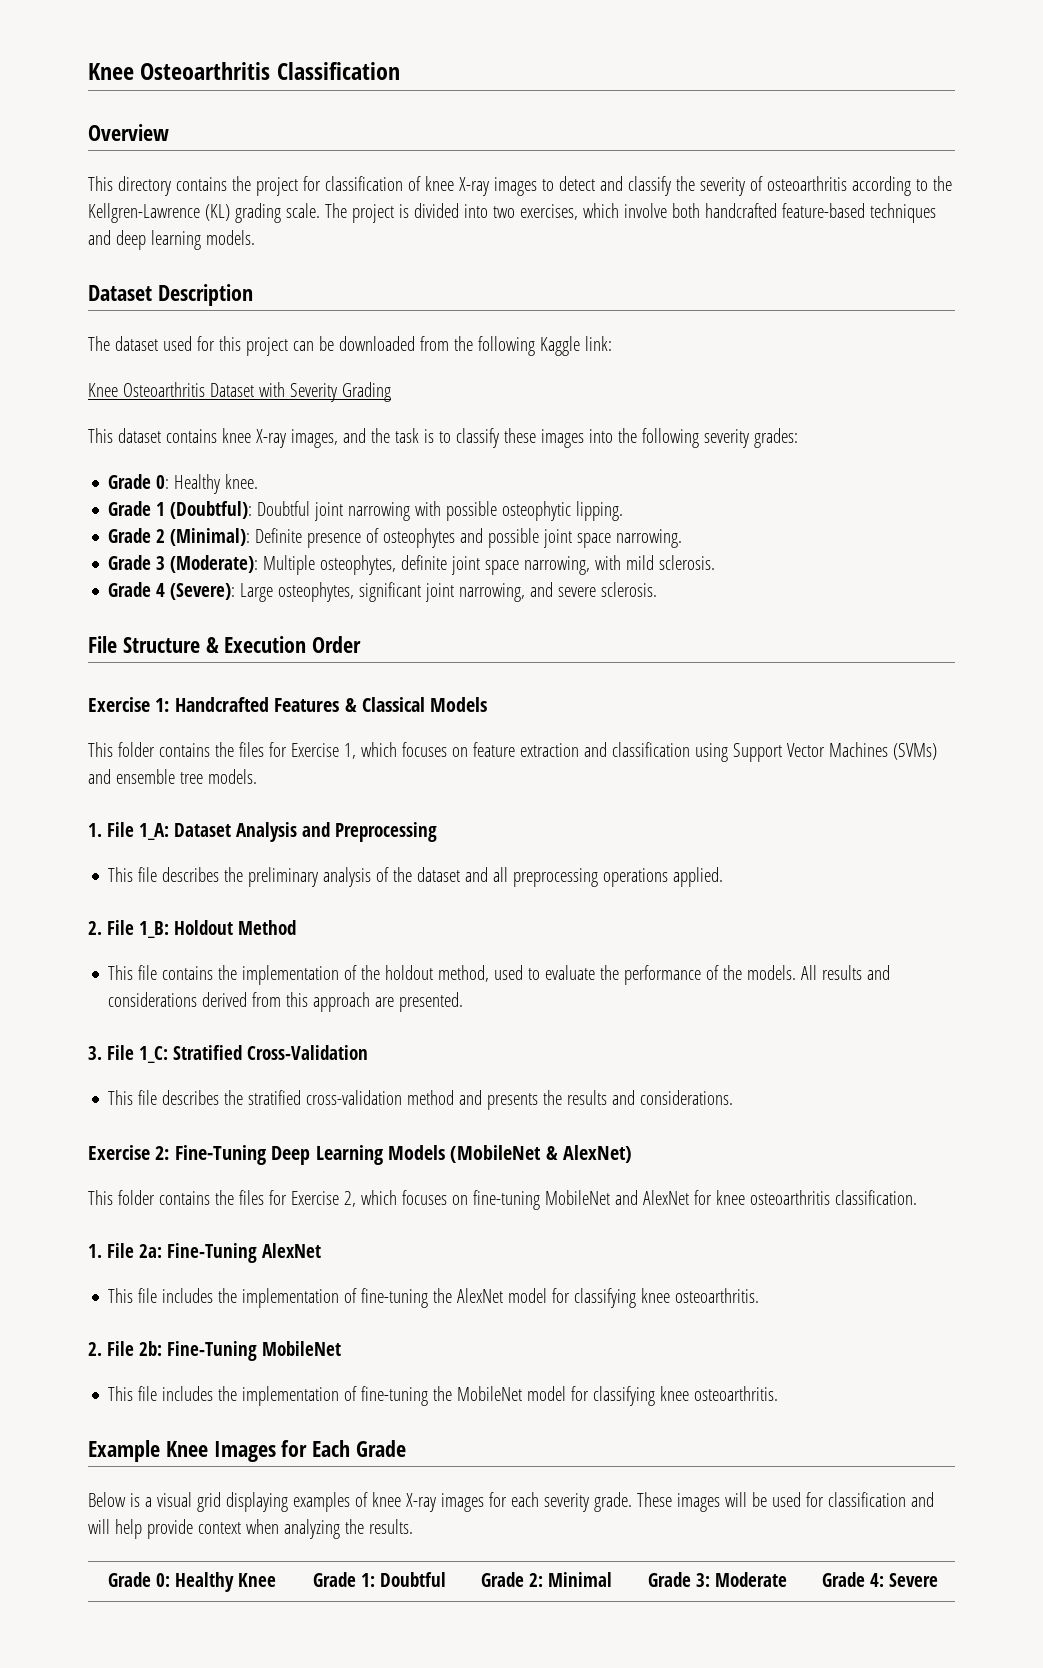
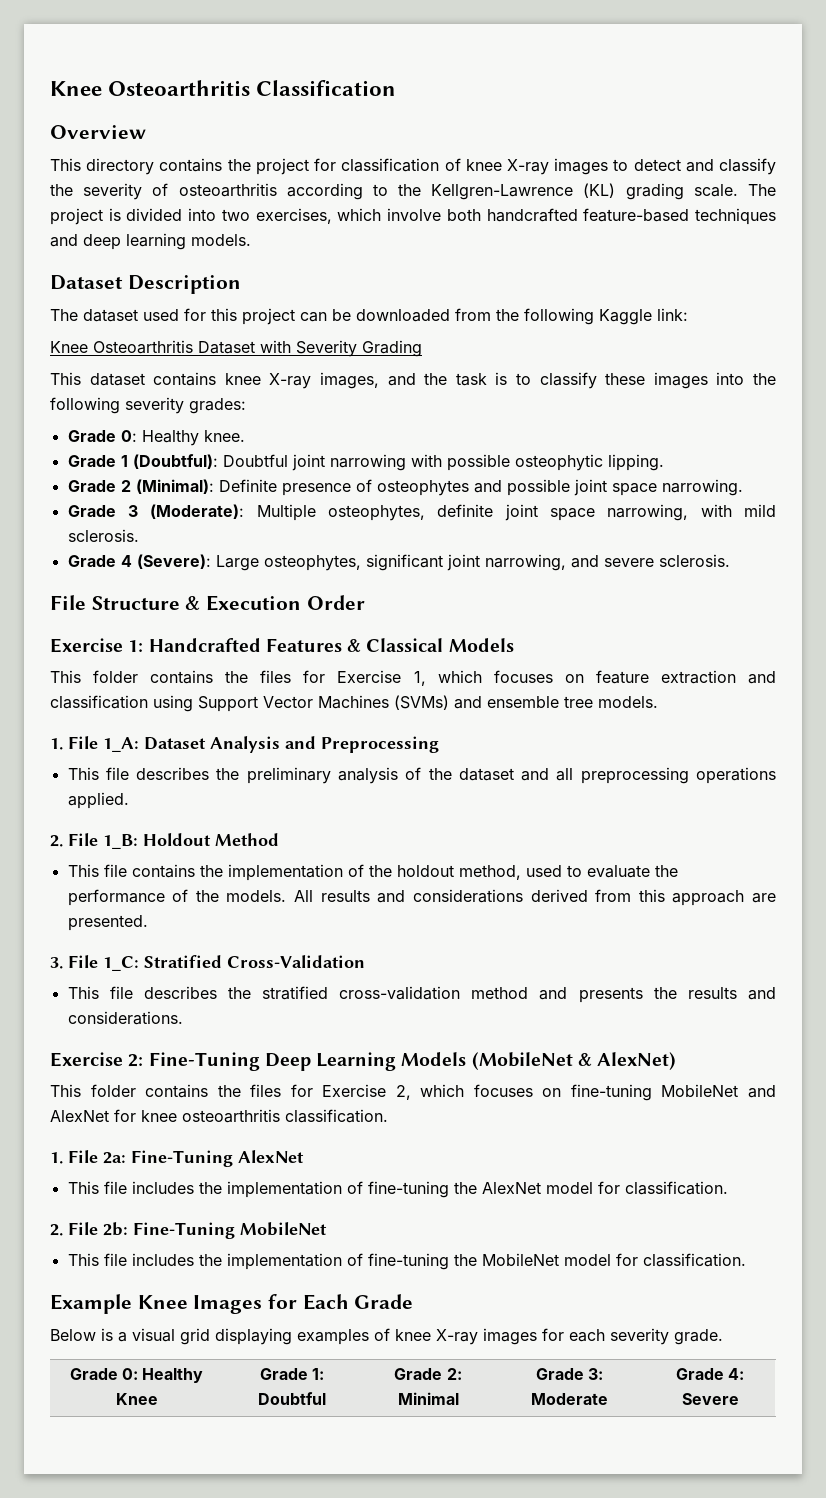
- This file includes the implementation of fine-tuning the AlexNet model for classifying knee osteoarthritis.
+ This file includes the implementation of fine-tuning the AlexNet model for classification.
- This file includes the implementation of fine-tuning the MobileNet model for classifying knee osteoarthritis.
+ This file includes the implementation of fine-tuning the MobileNet model for classification.
- These images will be used for classification and will help provide context when analyzing the results.

